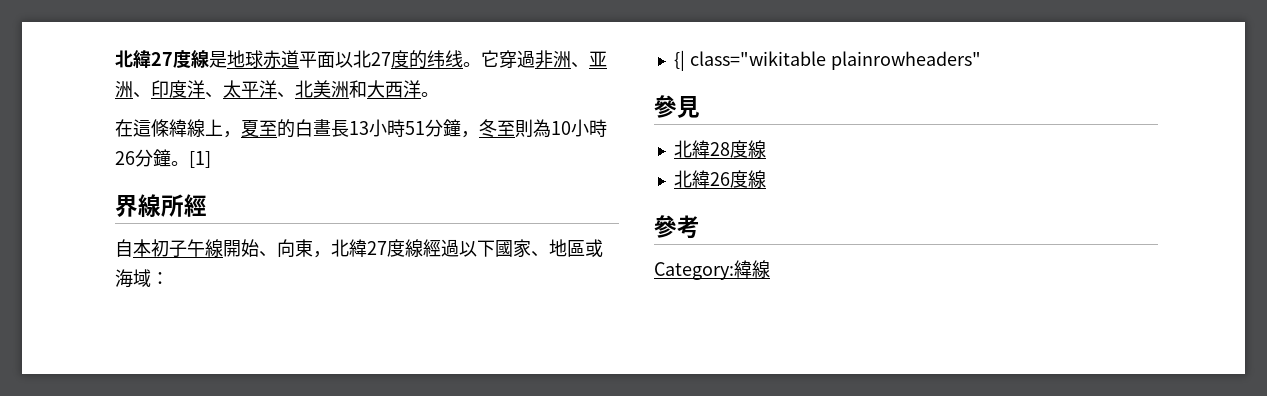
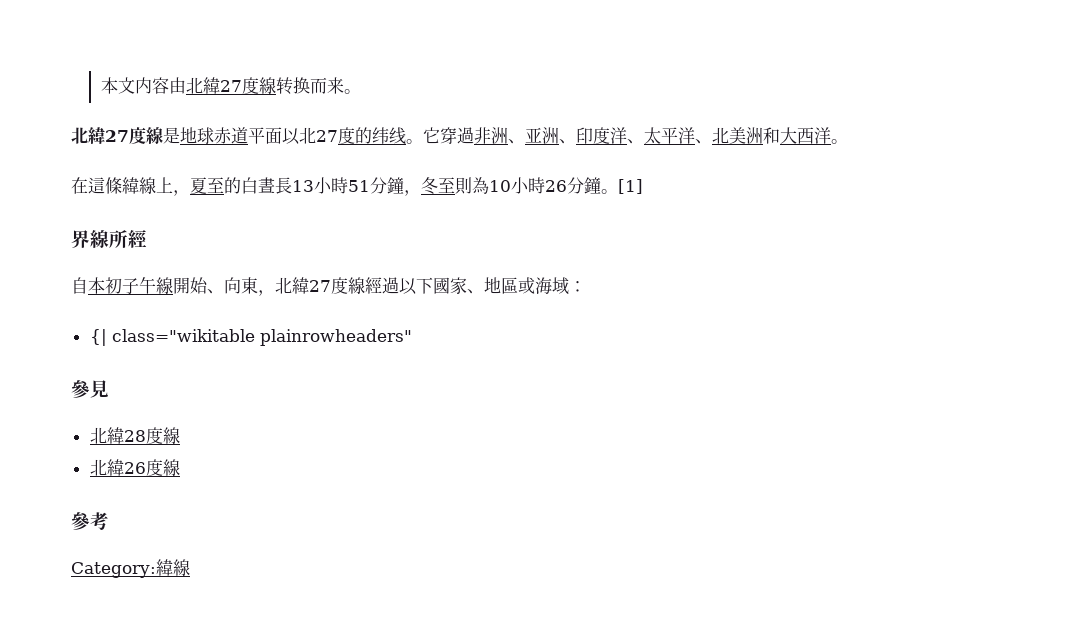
+ 本文内容由北緯27度線转换而来。

